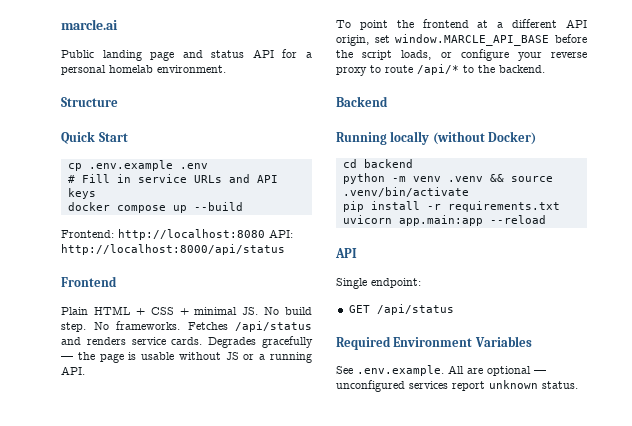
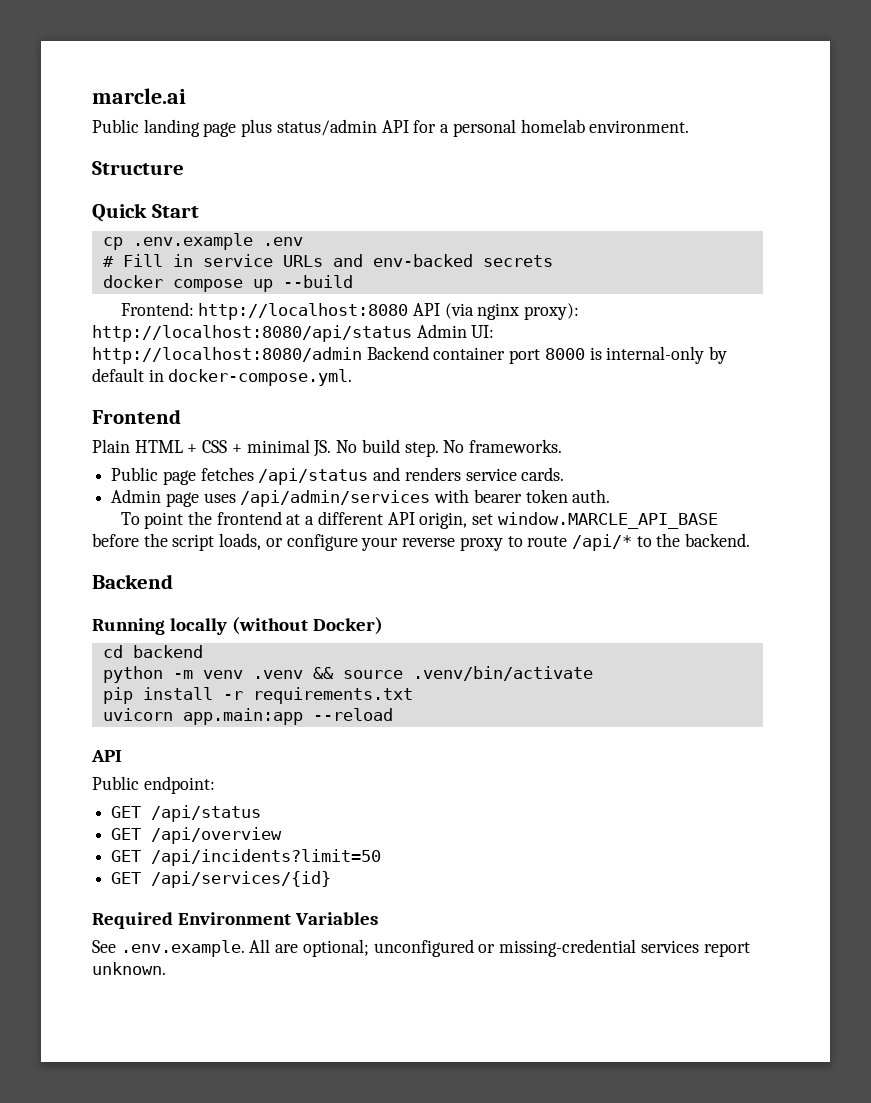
- Public landing page and status API for a personal homelab environment.
+ Public landing page plus status/admin API for a personal homelab environment.
- # Fill in service URLs and API keys
+ # Fill in service URLs and env-backed secrets
- Frontend: http://localhost:8080 API: http://localhost:8000/api/status
+ Frontend: http://localhost:8080 API (via nginx proxy): http://localhost:8080/api/status Admin UI: http://localhost:8080/admin Backend container port 8000 is internal-only by default in docker-compose.yml.
- No frameworks. Fetches /api/status and renders service cards. Degrades gracefully — the page is usable without JS or a running API.
+ No frameworks.
+ Public page fetches /api/status and renders service cards.
+ Admin page uses /api/admin/services with bearer token auth.
- Single endpoint:
+ Public endpoint:
+ GET /api/overview
+ GET /api/incidents?limit=50
+ GET /api/services/{id}
- See .env.example. All are optional — unconfigured services report unknown status.
+ See .env.example. All are optional; unconfigured or missing-credential services report unknown.

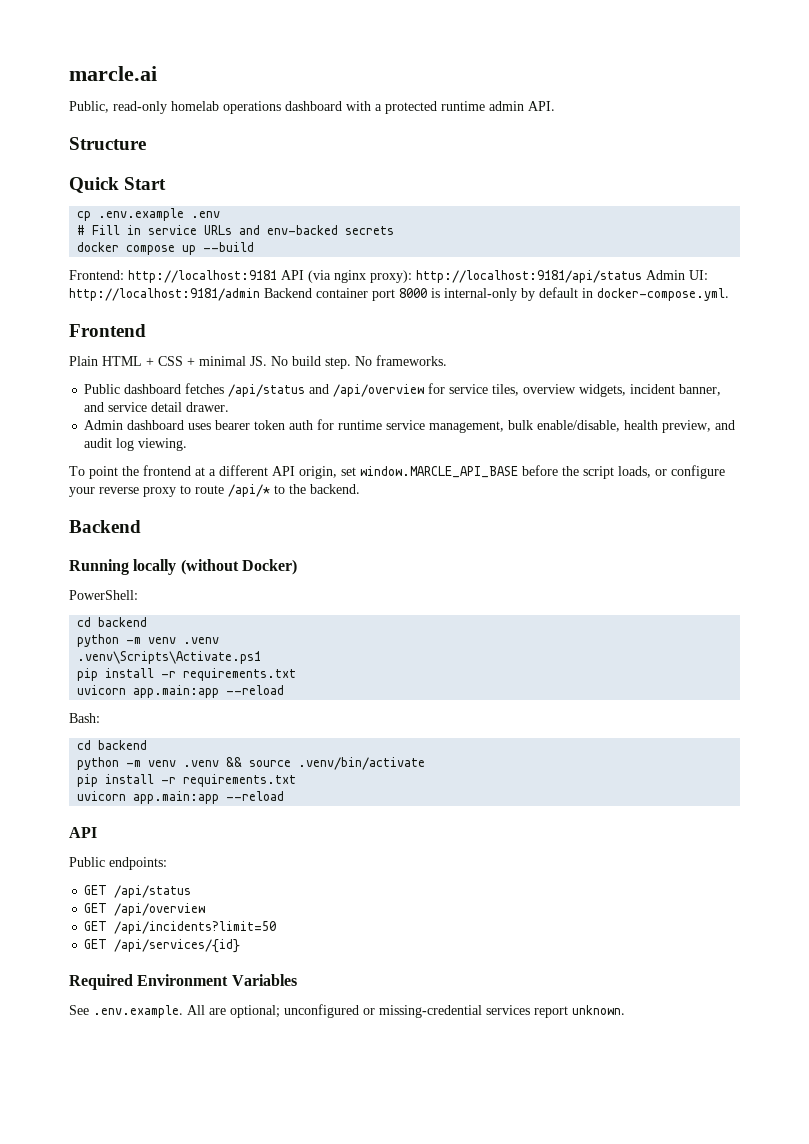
- Public landing page plus status/admin API for a personal homelab environment.
+ Public, read-only homelab operations dashboard with a protected runtime admin API.
- Frontend: http://localhost:8080 API (via nginx proxy): http://localhost:8080/api/status Admin UI: http://localhost:8080/admin Backend container port 8000 is internal-only by default in docker-compose.yml.
+ Frontend: http://localhost:9181 API (via nginx proxy): http://localhost:9181/api/status Admin UI: http://localhost:9181/admin Backend container port 8000 is internal-only by default in docker-compose.yml.
- Public page fetches /api/status and renders service cards.
- Admin page uses /api/admin/services with bearer token auth.
+ Public dashboard fetches /api/status and /api/overview for service tiles, overview widgets, incident banner, and service detail drawer.
+ Admin dashboard uses bearer token auth for runtime service management, bulk enable/disable, health preview, and audit log viewing.
+ PowerShell:
+ cd backend
+ python -m venv .venv
+ .venv\Scripts\Activate.ps1
+ pip install -r requirements.txt
+ uvicorn app.main:app --reload
+ Bash:
- Public endpoint:
+ Public endpoints:

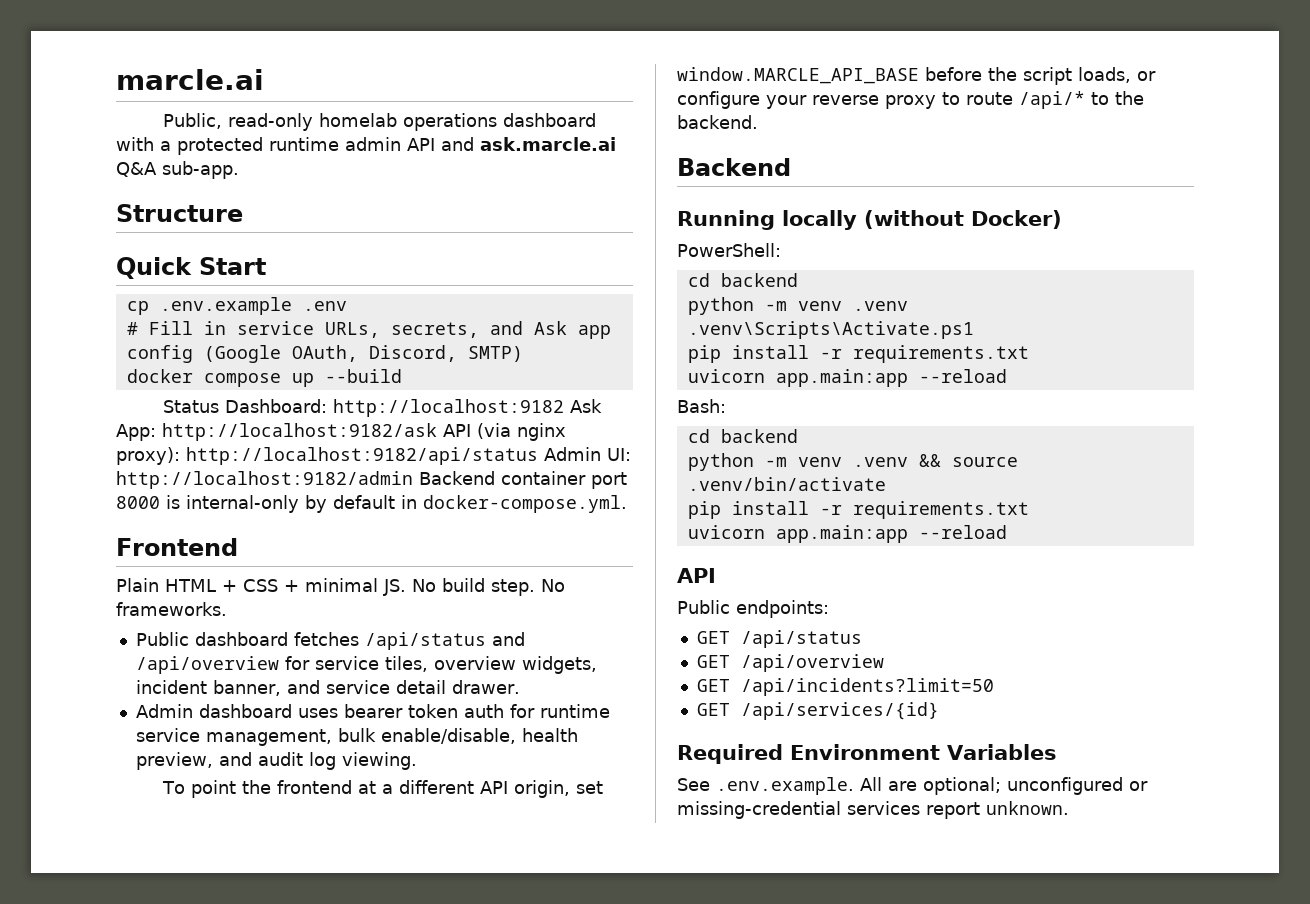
- Public, read-only homelab operations dashboard with a protected runtime admin API.
+ Public, read-only homelab operations dashboard with a protected runtime admin API and ask.marcle.ai Q&A sub-app.
- # Fill in service URLs and env-backed secrets
+ # Fill in service URLs, secrets, and Ask app config (Google OAuth, Discord, SMTP)
  docker compose up --build
- Frontend: http://localhost:9181 API (via nginx proxy): http://localhost:9181/api/status Admin UI: http://localhost:9181/admin Backend container port 8000 is internal-only by default in docker-compose.yml.
+ Status Dashboard: http://localhost:9182 Ask App: http://localhost:9182/ask API (via nginx proxy): http://localhost:9182/api/status Admin UI: http://localhost:9182/admin Backend container port 8000 is internal-only by default in docker-compose.yml.

